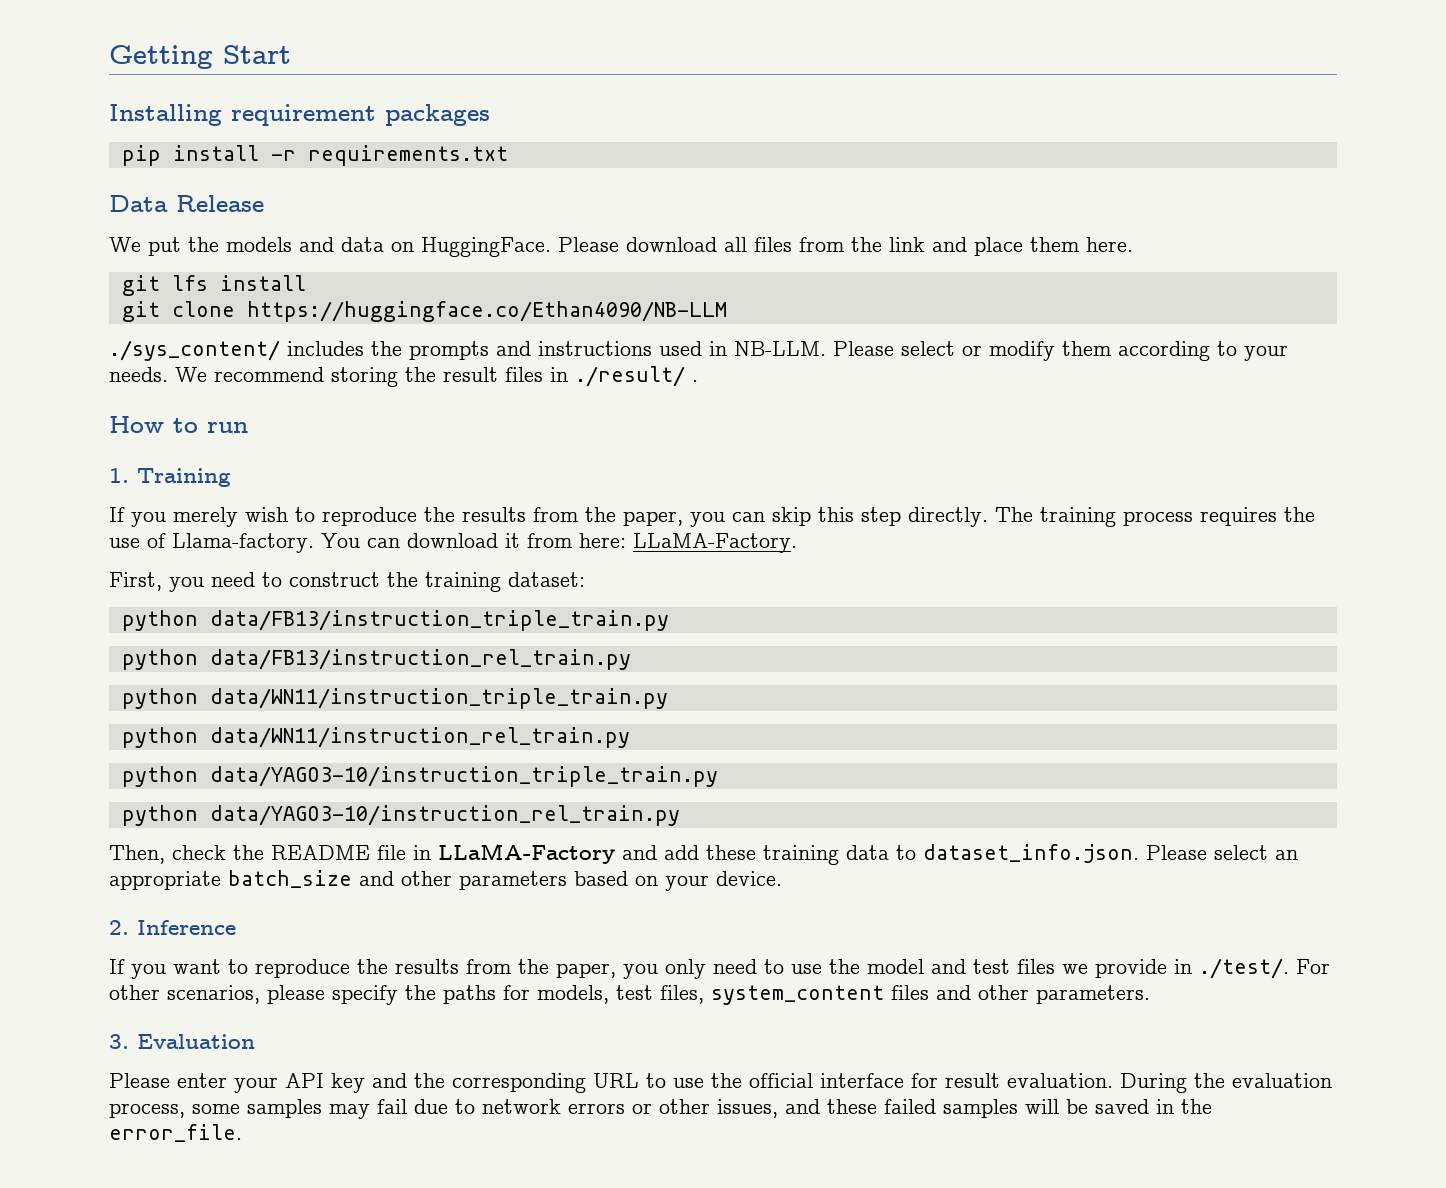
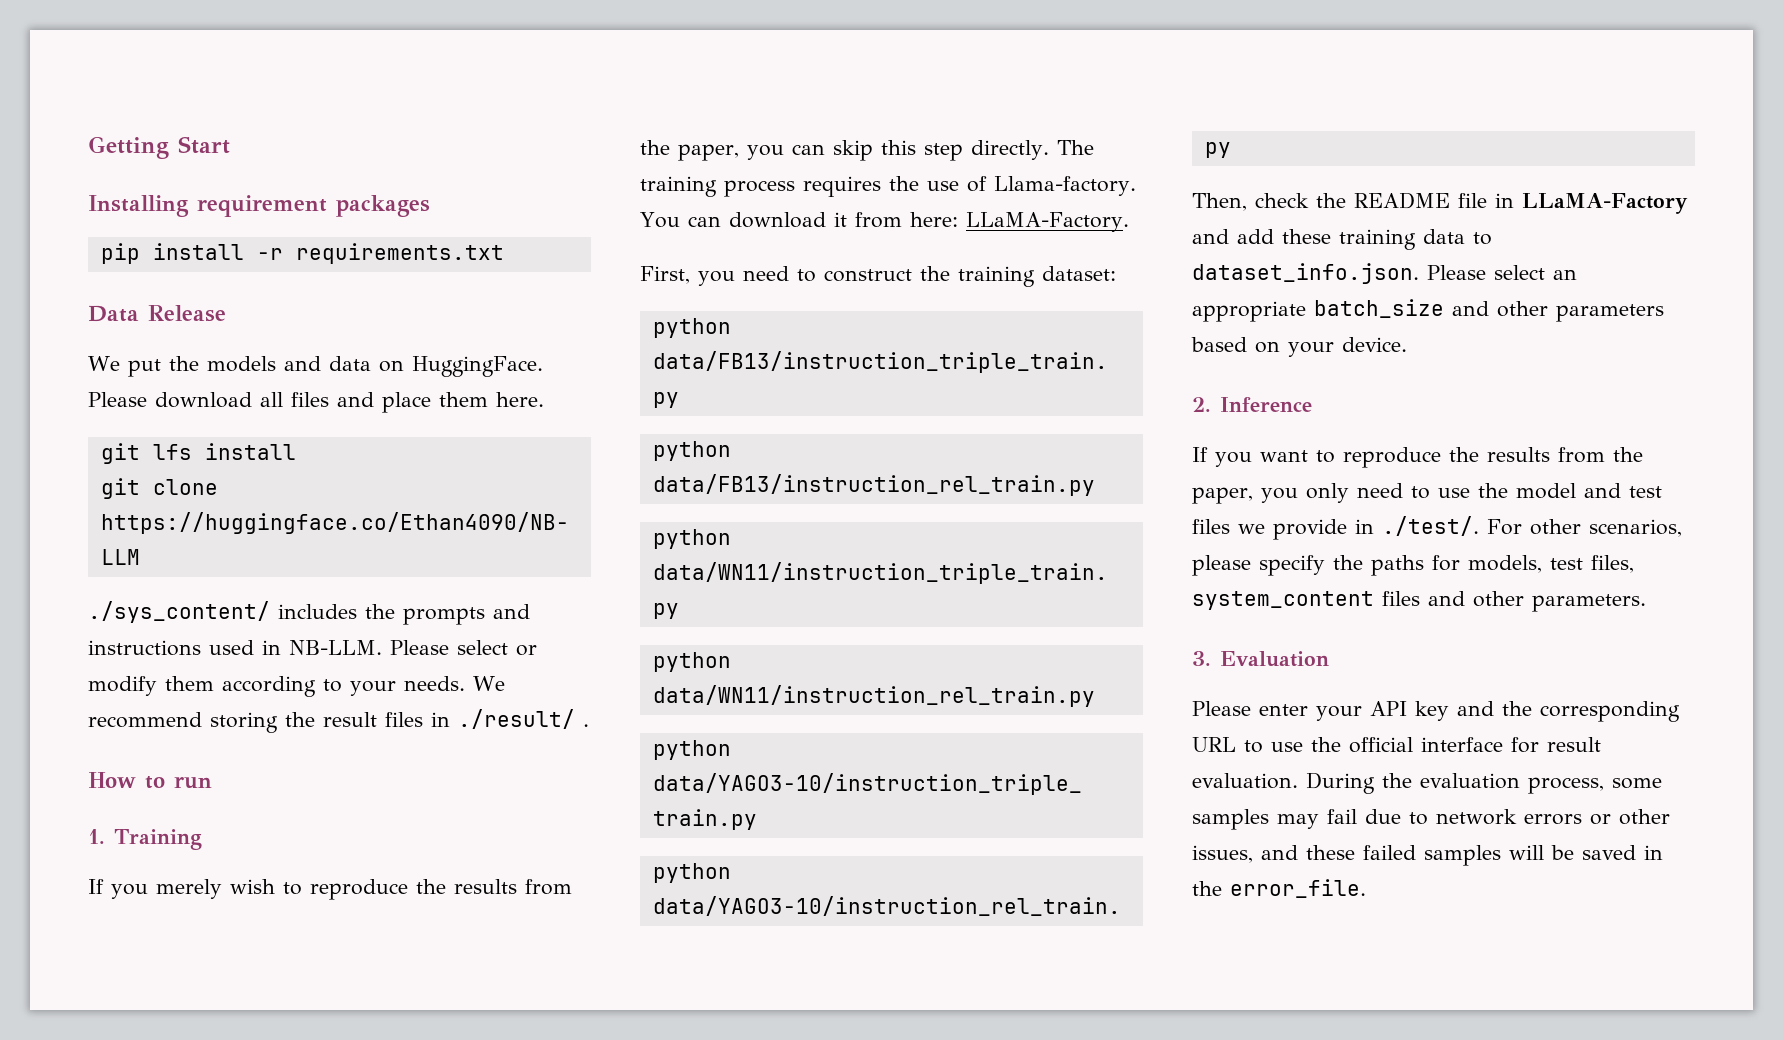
- Please download all files from the link and place them here.
+ Please download all files and place them here.

